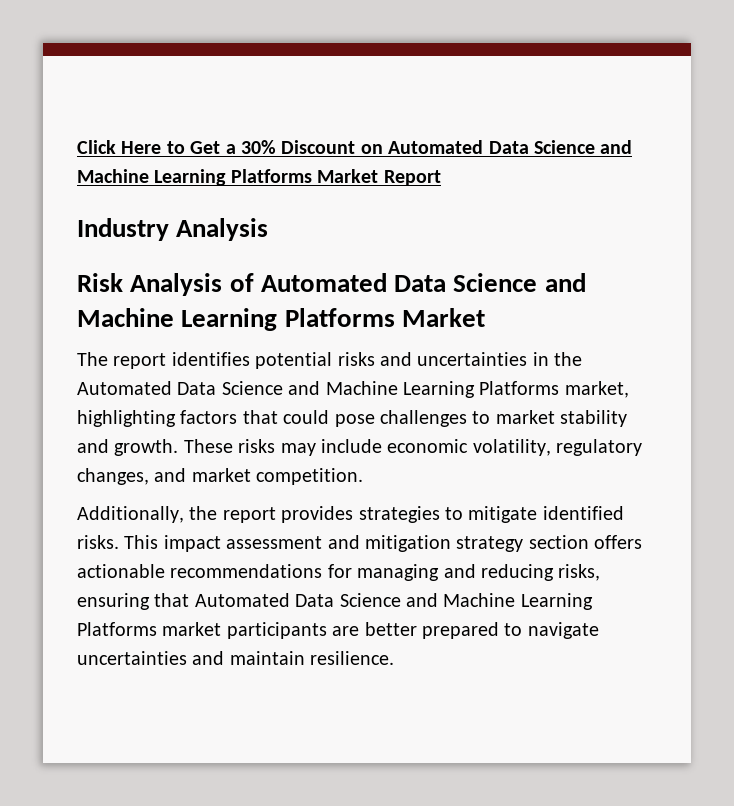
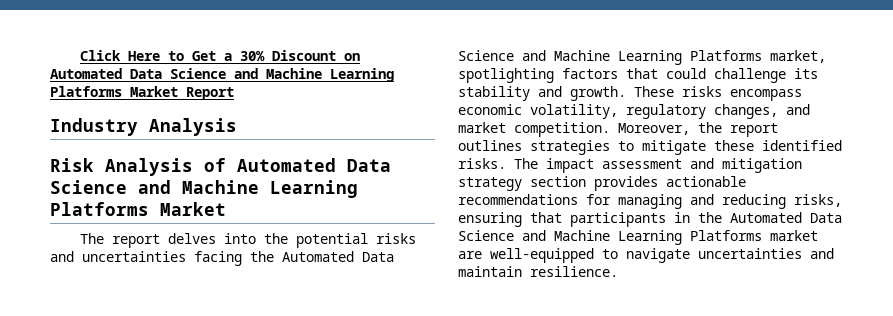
- The report identifies potential risks and uncertainties in the Automated Data Science and Machine Learning Platforms market, highlighting factors that could pose challenges to market stability and growth. These risks may include economic volatility, regulatory changes, and market competition.
- Additionally, the report provides strategies to mitigate identified risks. This impact assessment and mitigation strategy section offers actionable recommendations for managing and reducing risks, ensuring that Automated Data Science and Machine Learning Platforms market participants are better prepared to navigate uncertainties and maintain resilience.
+ The report delves into the potential risks and uncertainties facing the Automated Data Science and Machine Learning Platforms market, spotlighting factors that could challenge its stability and growth. These risks encompass economic volatility, regulatory changes, and market competition. Moreover, the report outlines strategies to mitigate these identified risks. The impact assessment and mitigation strategy section provides actionable recommendations for managing and reducing risks, ensuring that participants in the Automated Data Science and Machine Learning Platforms market are well-equipped to navigate uncertainties and maintain resilience.

